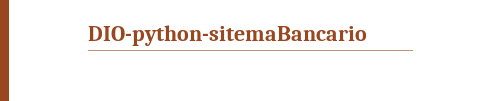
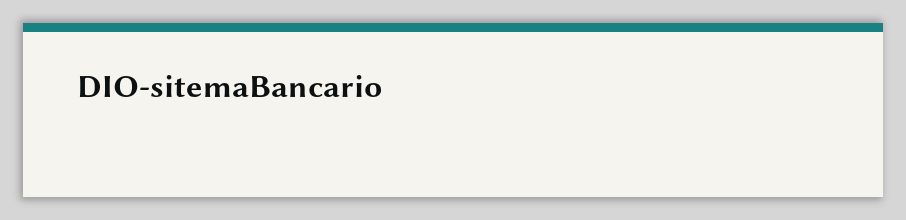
- DIO-python-sitemaBancario
+ DIO-sitemaBancario

